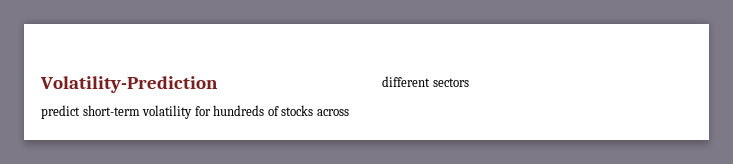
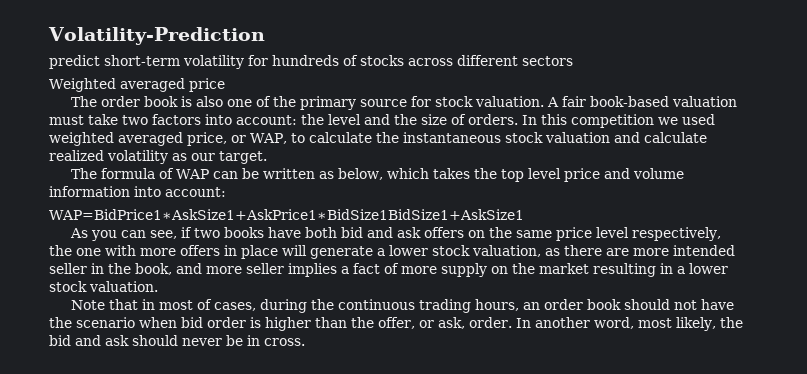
+ Weighted averaged price
+ The order book is also one of the primary source for stock valuation. A fair book-based valuation must take two factors into account: the level and the size of orders. In this competition we used weighted averaged price, or WAP, to calculate the instantaneous stock valuation and calculate realized volatility as our target.
+ The formula of WAP can be written as below, which takes the top level price and volume information into account:
+ WAP=BidPrice1∗AskSize1+AskPrice1∗BidSize1BidSize1+AskSize1
+ As you can see, if two books have both bid and ask offers on the same price level respectively, the one with more offers in place will generate a lower stock valuation, as there are more intended seller in the book, and more seller implies a fact of more supply on the market resulting in a lower stock valuation.
+ Note that in most of cases, during the continuous trading hours, an order book should not have the scenario when bid order is higher than the offer, or ask, order. In another word, most likely, the bid and ask should never be in cross.

